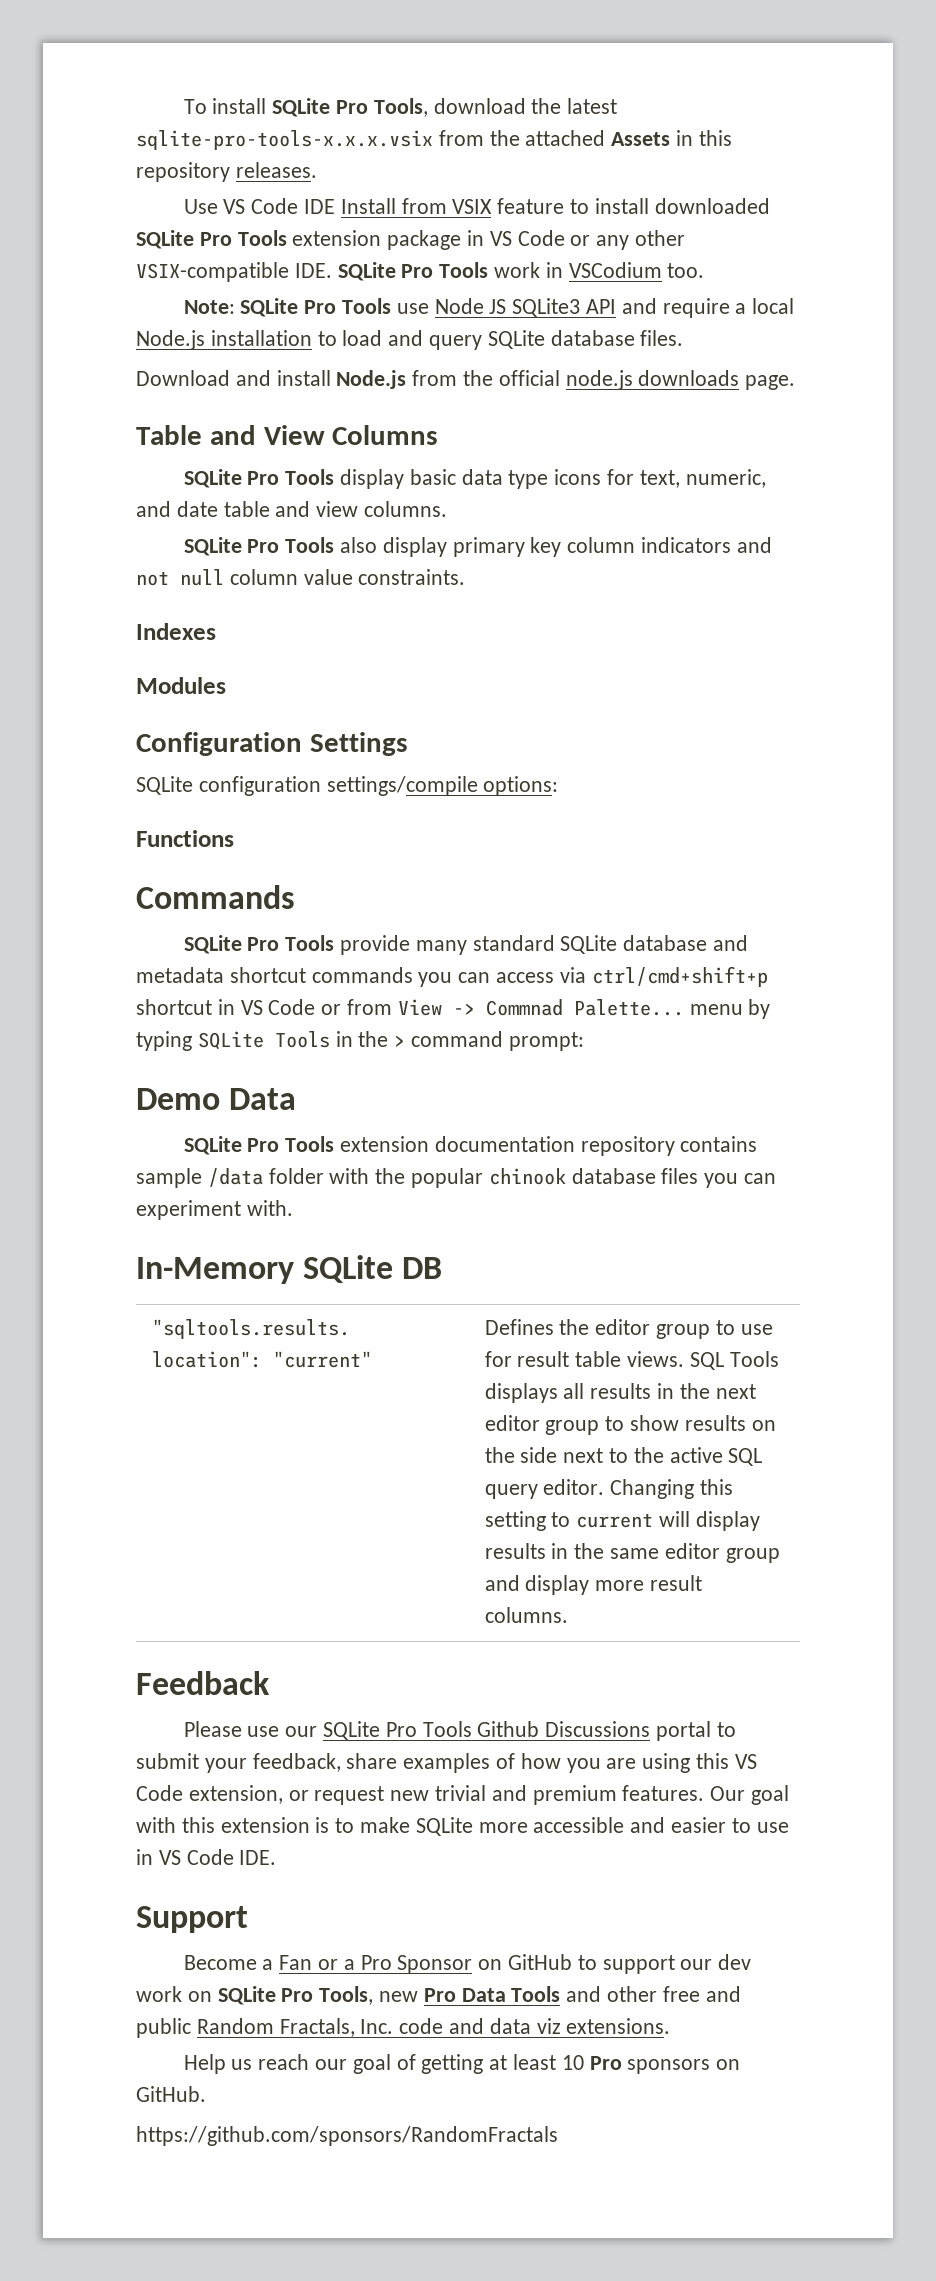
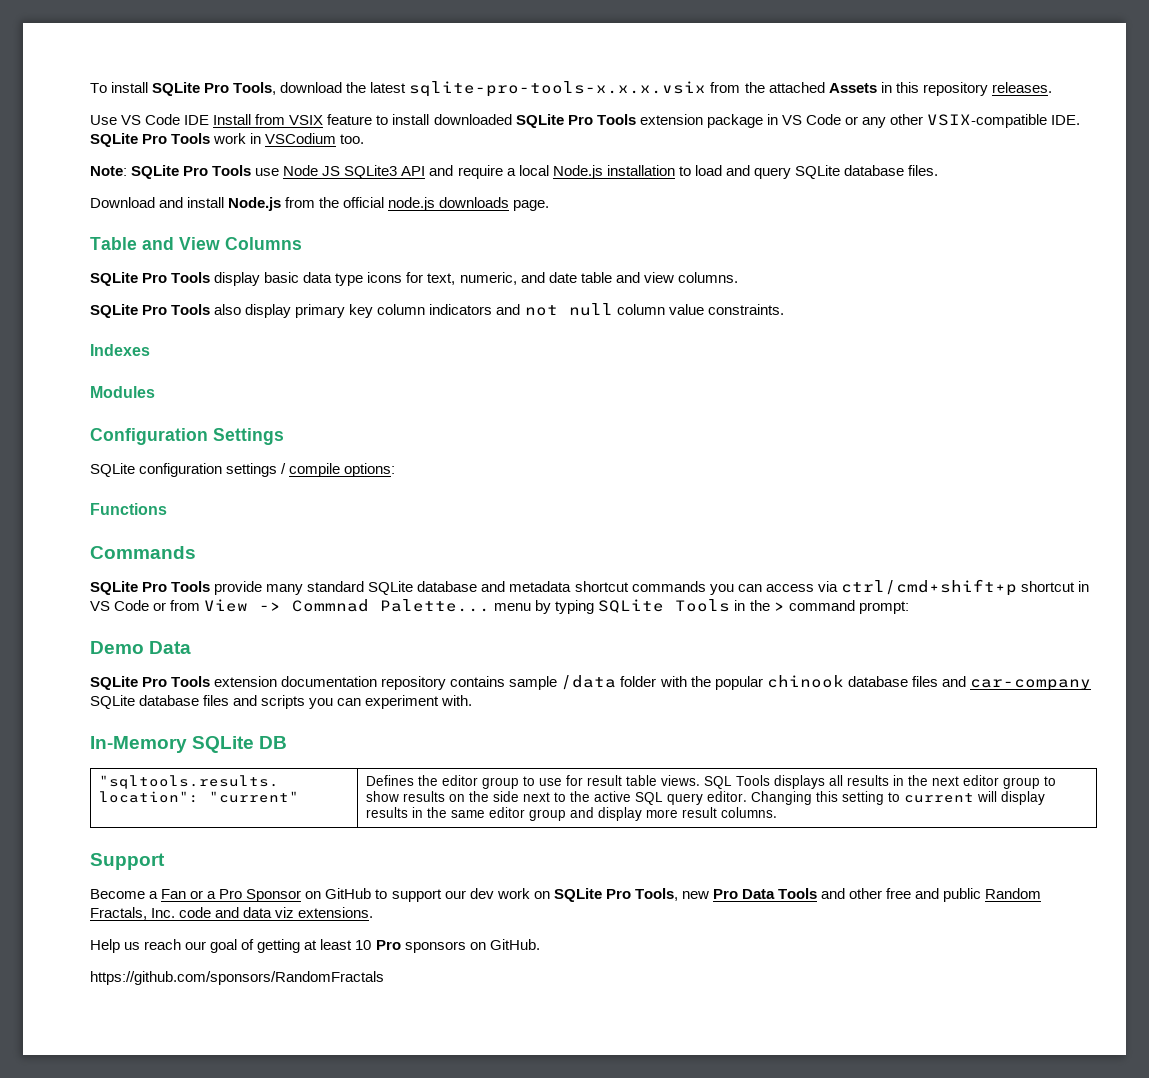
- SQLite configuration settings/compile options:
+ SQLite configuration settings / compile options:
- SQLite Pro Tools extension documentation repository contains sample /data folder with the popular chinook database files you can experiment with.
+ SQLite Pro Tools extension documentation repository contains sample /data folder with the popular chinook database files and car-company SQLite database files and scripts you can experiment with.
- Feedback
- Please use our SQLite Pro Tools Github Discussions portal to submit your feedback, share examples of how you are using this VS Code extension, or request new trivial and premium features. Our goal with this extension is to make SQLite more accessible and easier to use in VS Code IDE.

